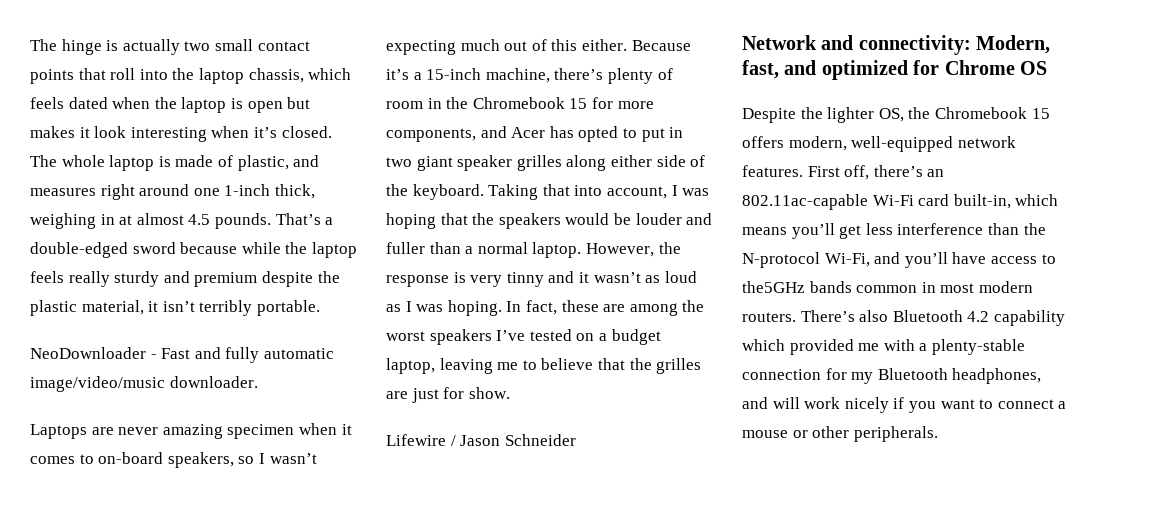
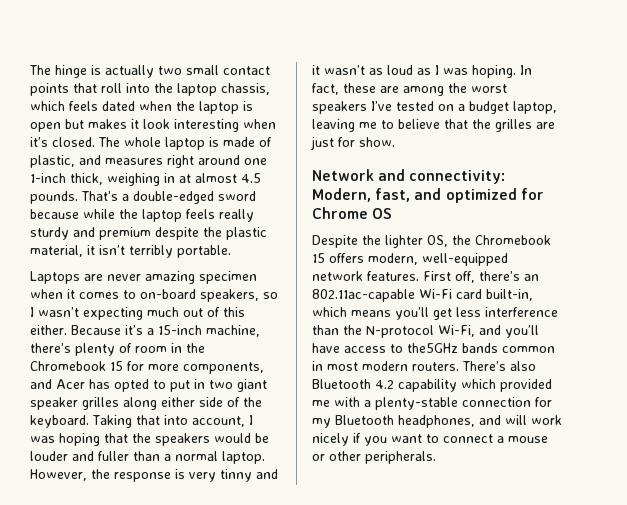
- NeoDownloader - Fast and fully automatic image/video/music downloader.
- Lifewire / Jason Schneider

